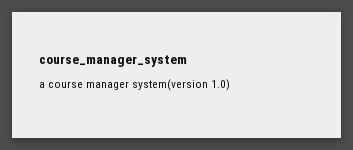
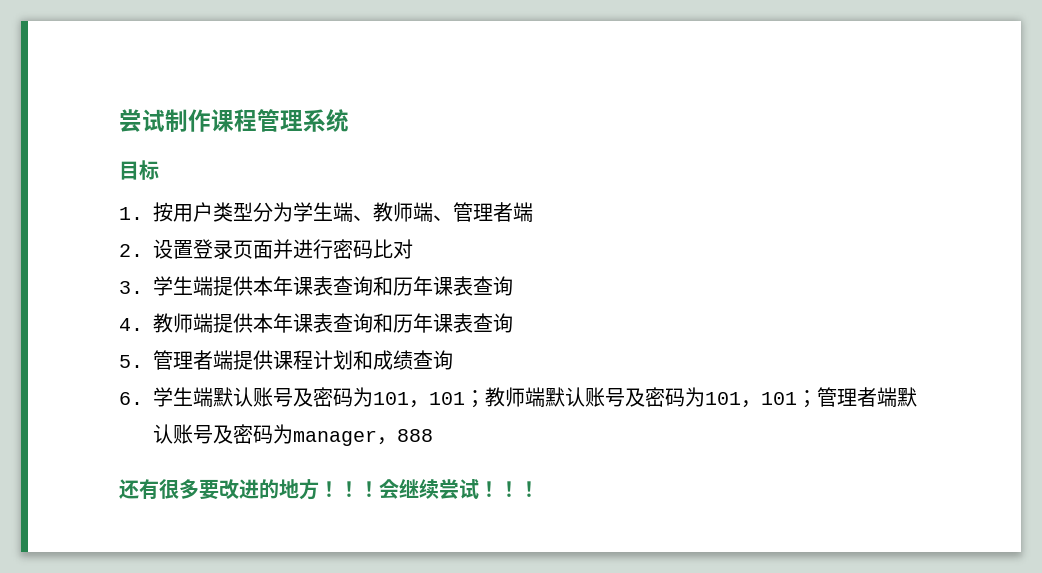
- course_manager_system
- a course manager system(version 1.0)
+ 尝试制作课程管理系统
+ 目标
+ 1.按用户类型分为学生端、教师端、管理者端
+ 2.设置登录页面并进行密码比对
+ 3.学生端提供本年课表查询和历年课表查询
+ 4.教师端提供本年课表查询和历年课表查询
+ 5.管理者端提供课程计划和成绩查询
+ 6.学生端默认账号及密码为101，101；教师端默认账号及密码为101，101；管理者端默认账号及密码为manager，888
+ 还有很多要改进的地方！！！会继续尝试！！！

